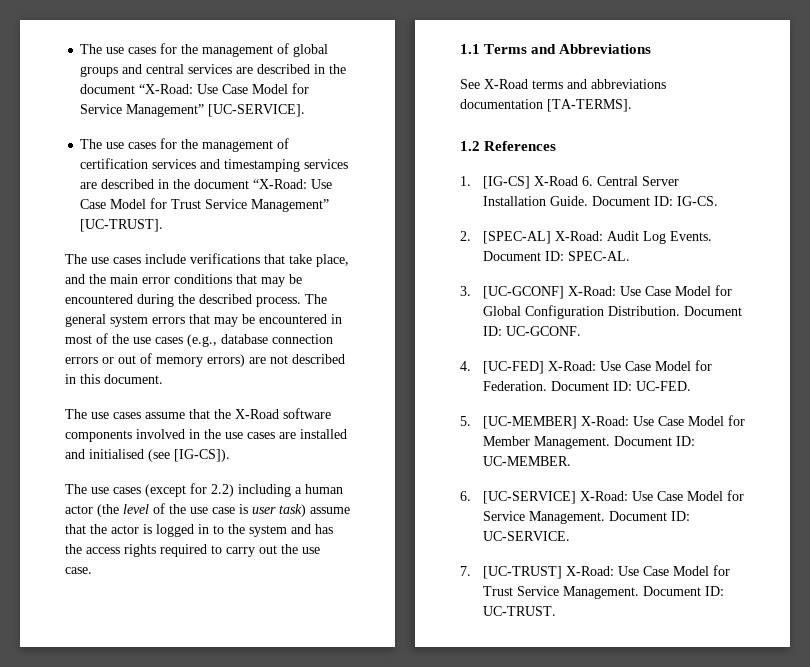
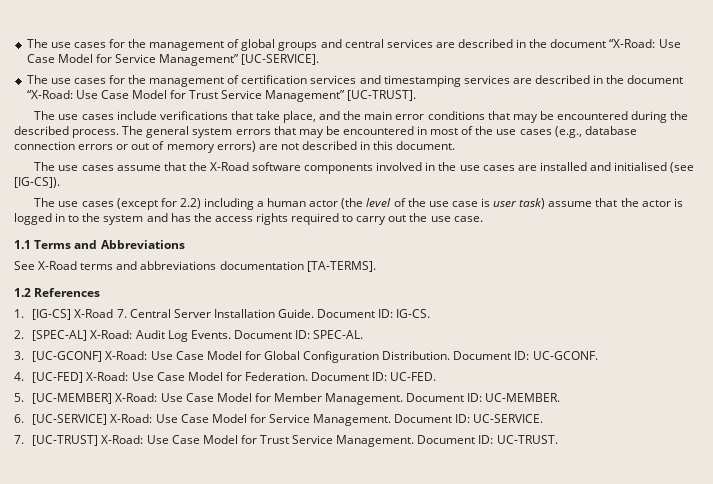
- 1. [IG-CS] X-Road 6. Central Server Installation Guide.
+ 1. [IG-CS] X-Road 7. Central Server Installation Guide.

